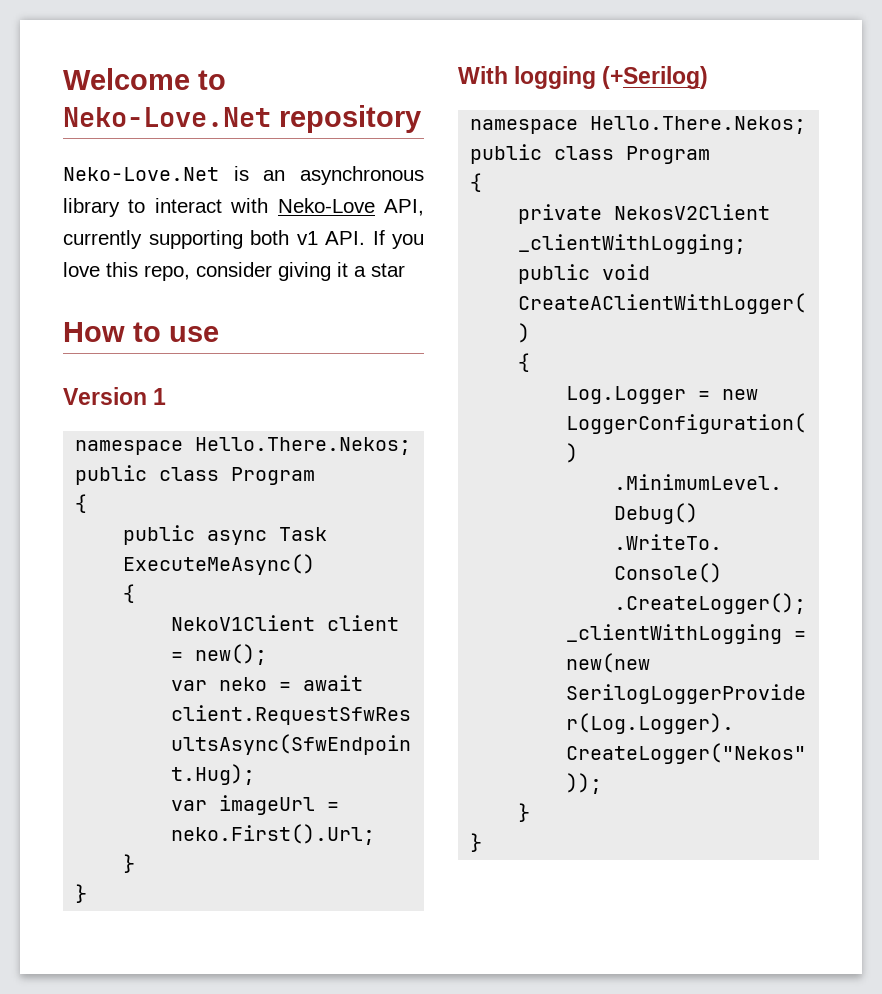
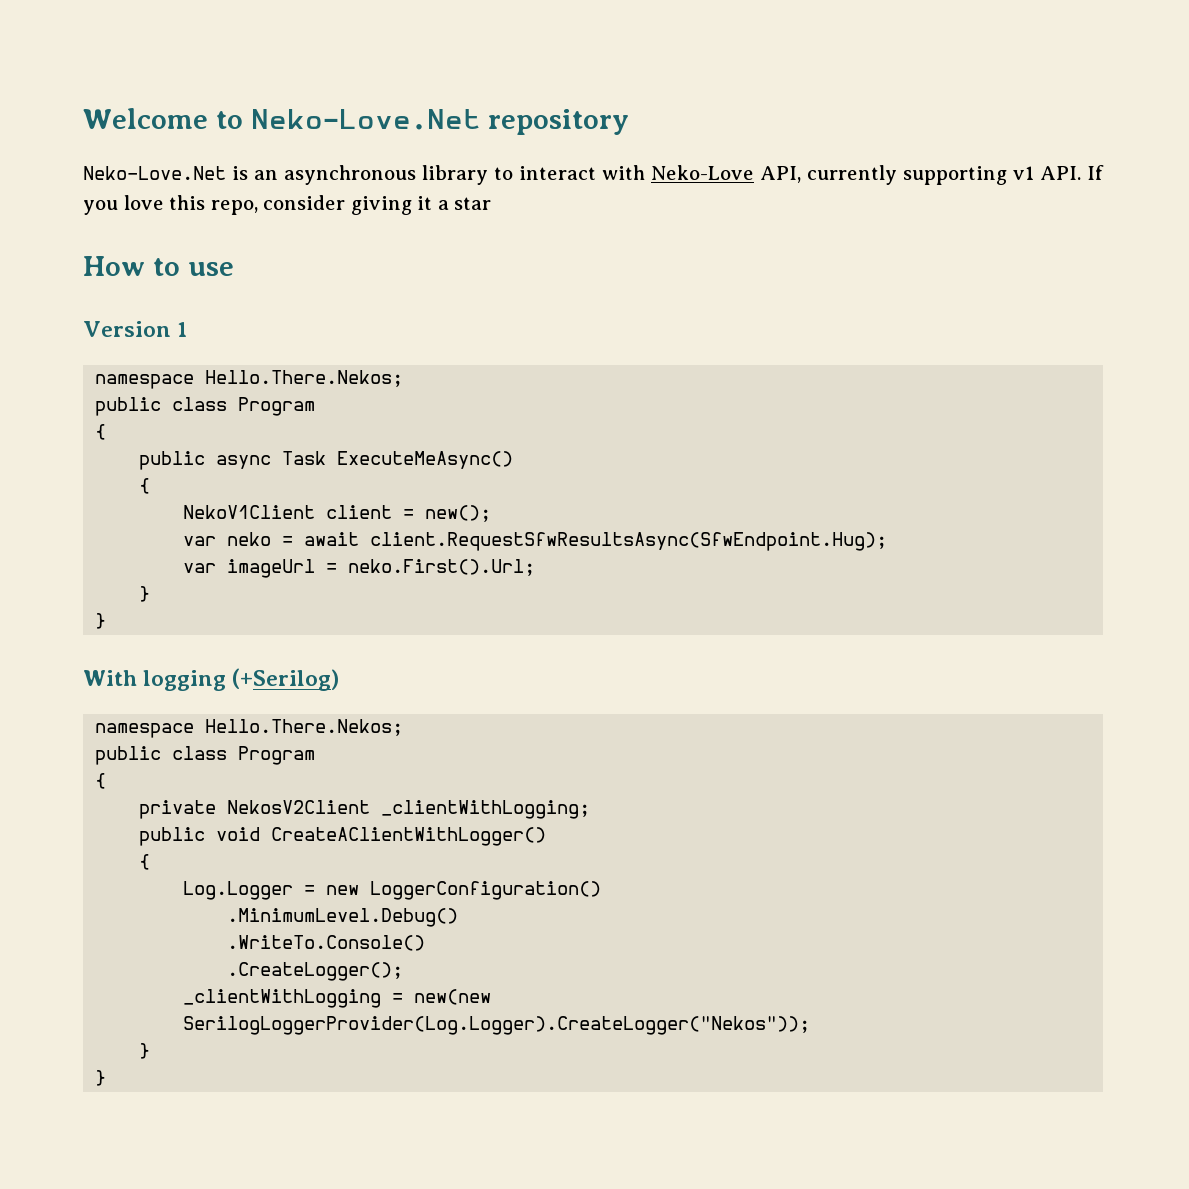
- Neko-Love.Net is an asynchronous library to interact with Neko-Love API, currently supporting both v1 API. If you love this repo, consider giving it a star
+ Neko-Love.Net is an asynchronous library to interact with Neko-Love API, currently supporting v1 API. If you love this repo, consider giving it a star

